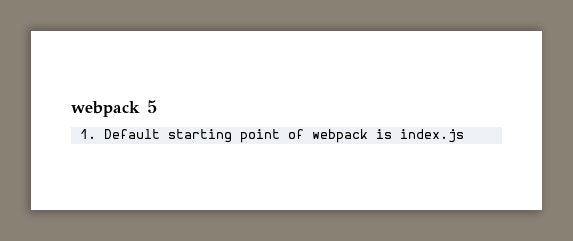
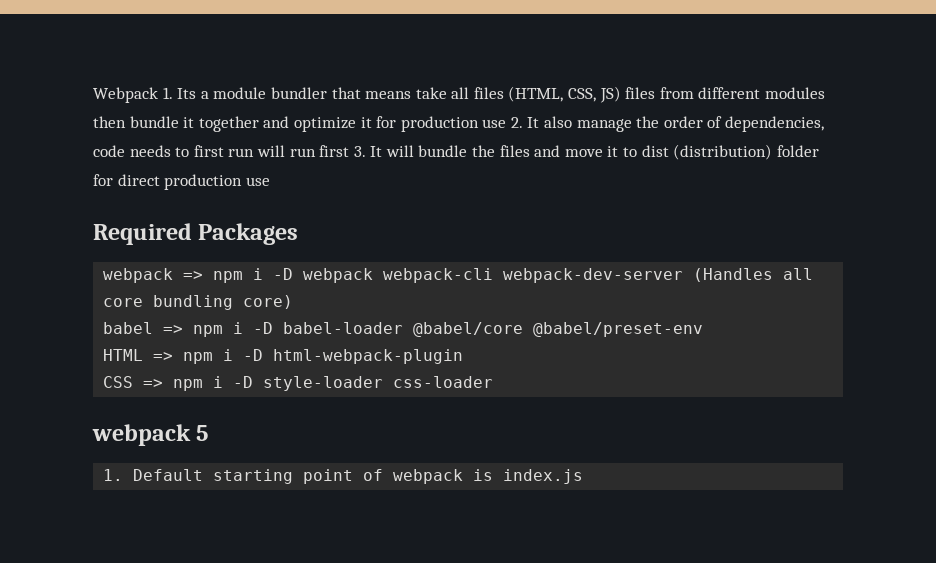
+ Webpack 1. Its a module bundler that means take all files (HTML, CSS, JS) files from different modules then bundle it together and optimize it for production use 2. It also manage the order of dependencies, code needs to first run will run first 3. It will bundle the files and move it to dist (distribution) folder for direct production use
+ Required Packages
+ webpack => npm i -D webpack webpack-cli webpack-dev-server (Handles all core bundling core)
+ babel => npm i -D babel-loader @babel/core @babel/preset-env
+ HTML => npm i -D html-webpack-plugin
+ CSS => npm i -D style-loader css-loader

